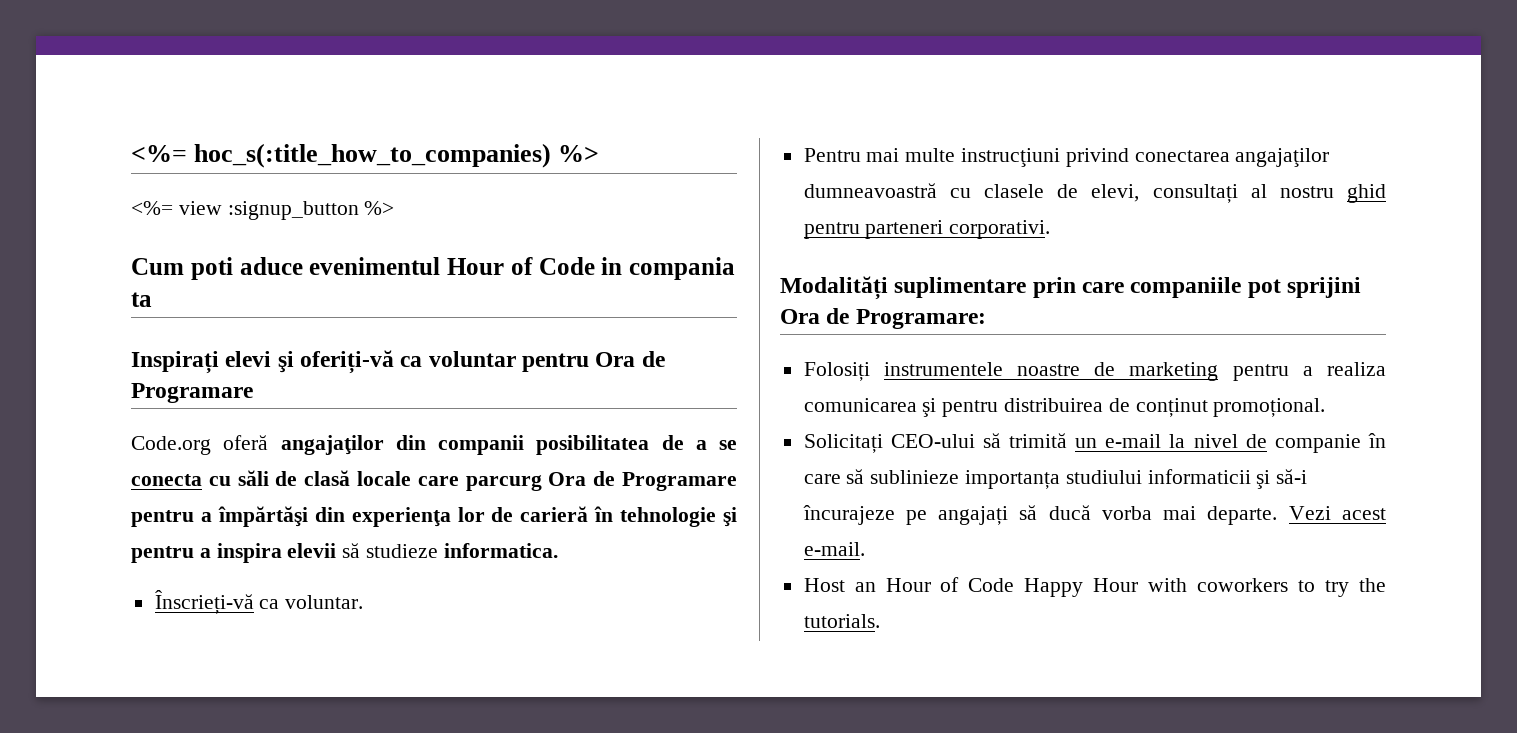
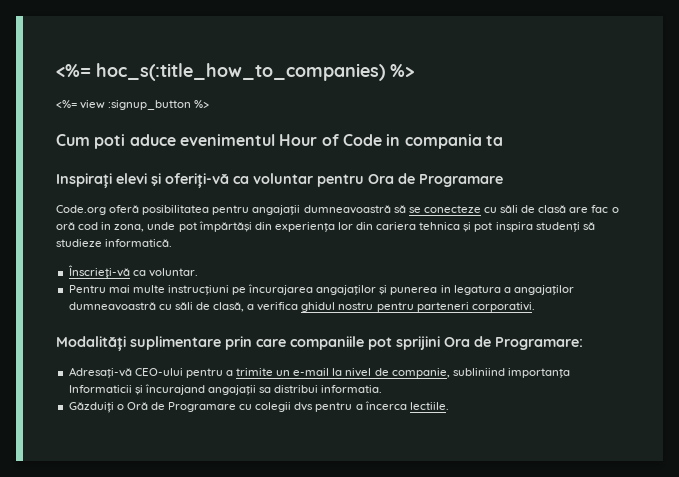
- Code.org oferă angajaţilor din companii posibilitatea de a se conecta cu săli de clasă locale care parcurg Ora de Programare pentru a împărtăşi din experienţa lor de carieră în tehnologie şi pentru a inspira elevii să studieze informatica.
+ Code.org oferă posibilitatea pentru angajaţii dumneavoastră să se conecteze cu săli de clasă are fac o oră cod in zona, unde pot împărtăşi din experienţa lor din cariera tehnica şi pot inspira studenţi să studieze informatică.
- Pentru mai multe instrucţiuni privind conectarea angajaţilor dumneavoastră cu clasele de elevi, consultați al nostru ghid pentru parteneri corporativi.
+ Pentru mai multe instrucţiuni pe încurajarea angajaţilor şi punerea in legatura a angajaţilor dumneavoastră cu săli de clasă, a verifica ghidul nostru pentru parteneri corporativi.
- Folosiți instrumentele noastre de marketing pentru a realiza comunicarea şi pentru distribuirea de conținut promoțional.
- Solicitați CEO-ului să trimită un e-mail la nivel de companie în care să sublinieze importanța studiului informaticii şi să-i încurajeze pe angajați să ducă vorba mai departe. Vezi acest e-mail.
- Host an Hour of Code Happy Hour with coworkers to try the tutorials.
+ Adresaţi-vă CEO-ului pentru a trimite un e-mail la nivel de companie, subliniind importanţa Informaticii şi încurajand angajaţii sa distribui informatia.
+ Găzduiți o Oră de Programare cu colegii dvs pentru a încerca lectiile.

